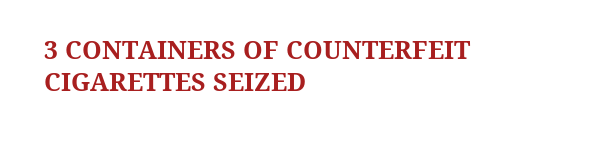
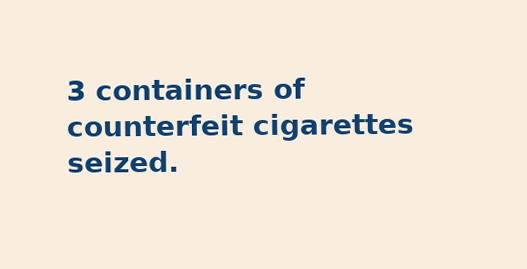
- 3 CONTAINERS OF COUNTERFEIT CIGARETTES SEIZED
+ 3 containers of counterfeit cigarettes seized.

